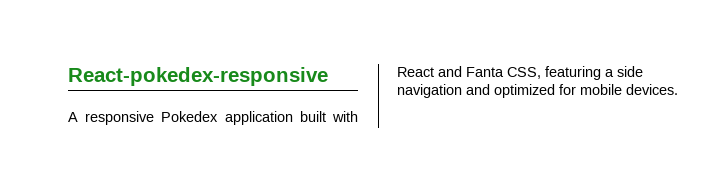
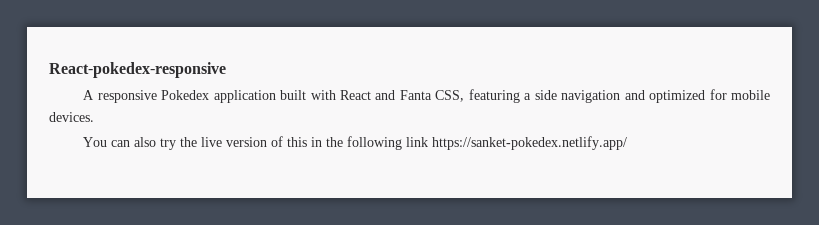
+ You can also try the live version of this in the following link https://sanket-pokedex.netlify.app/

